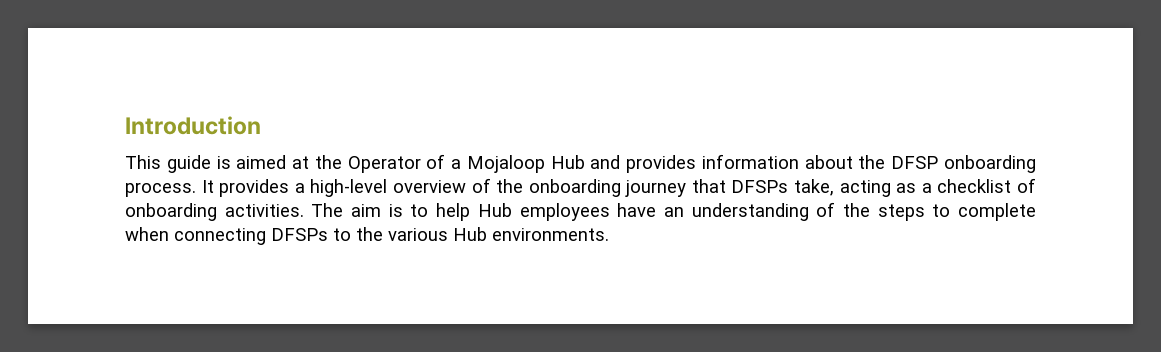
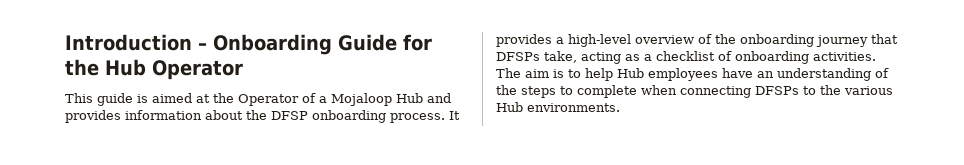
- Introduction
+ Introduction – Onboarding Guide for the Hub Operator

